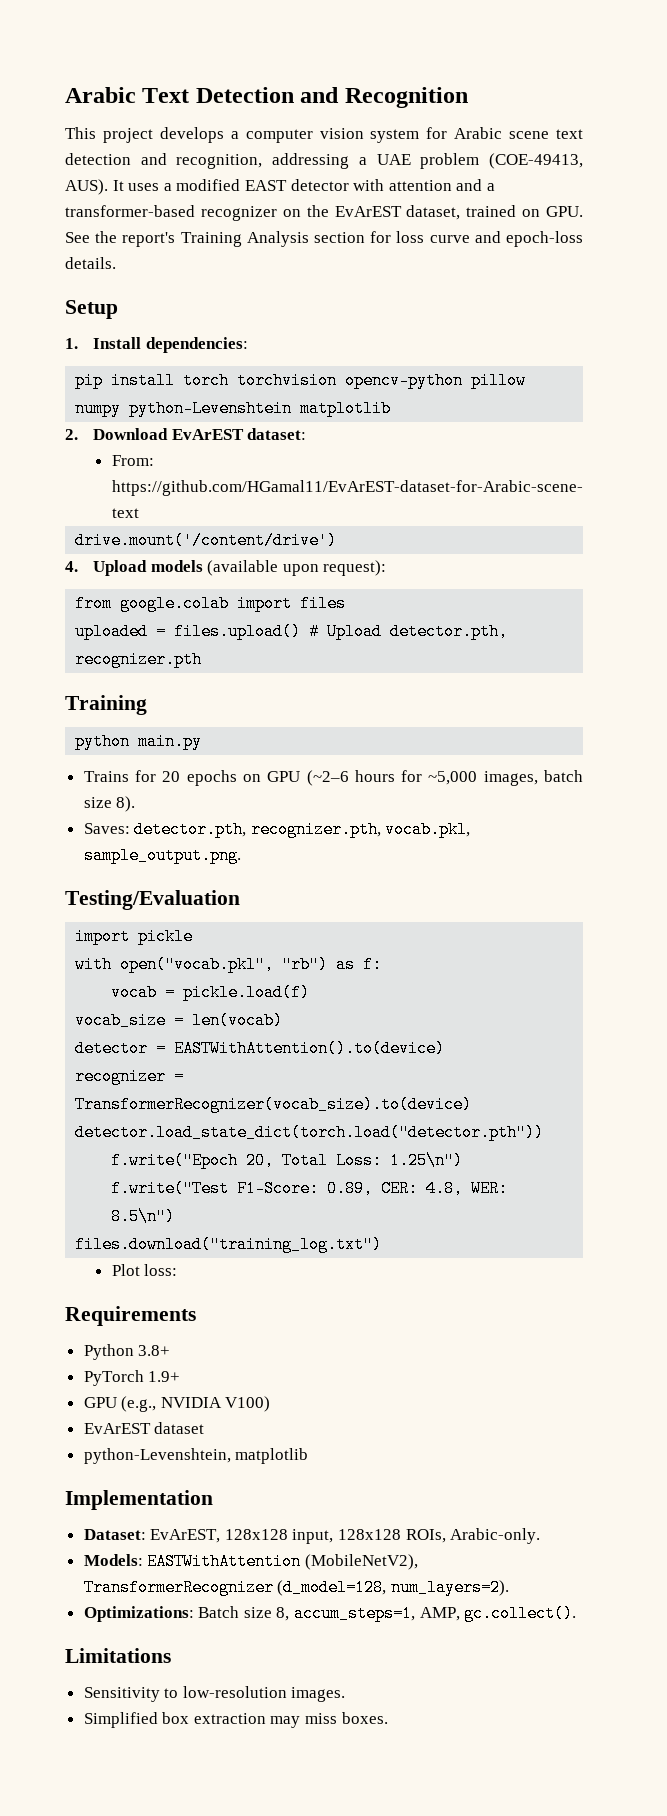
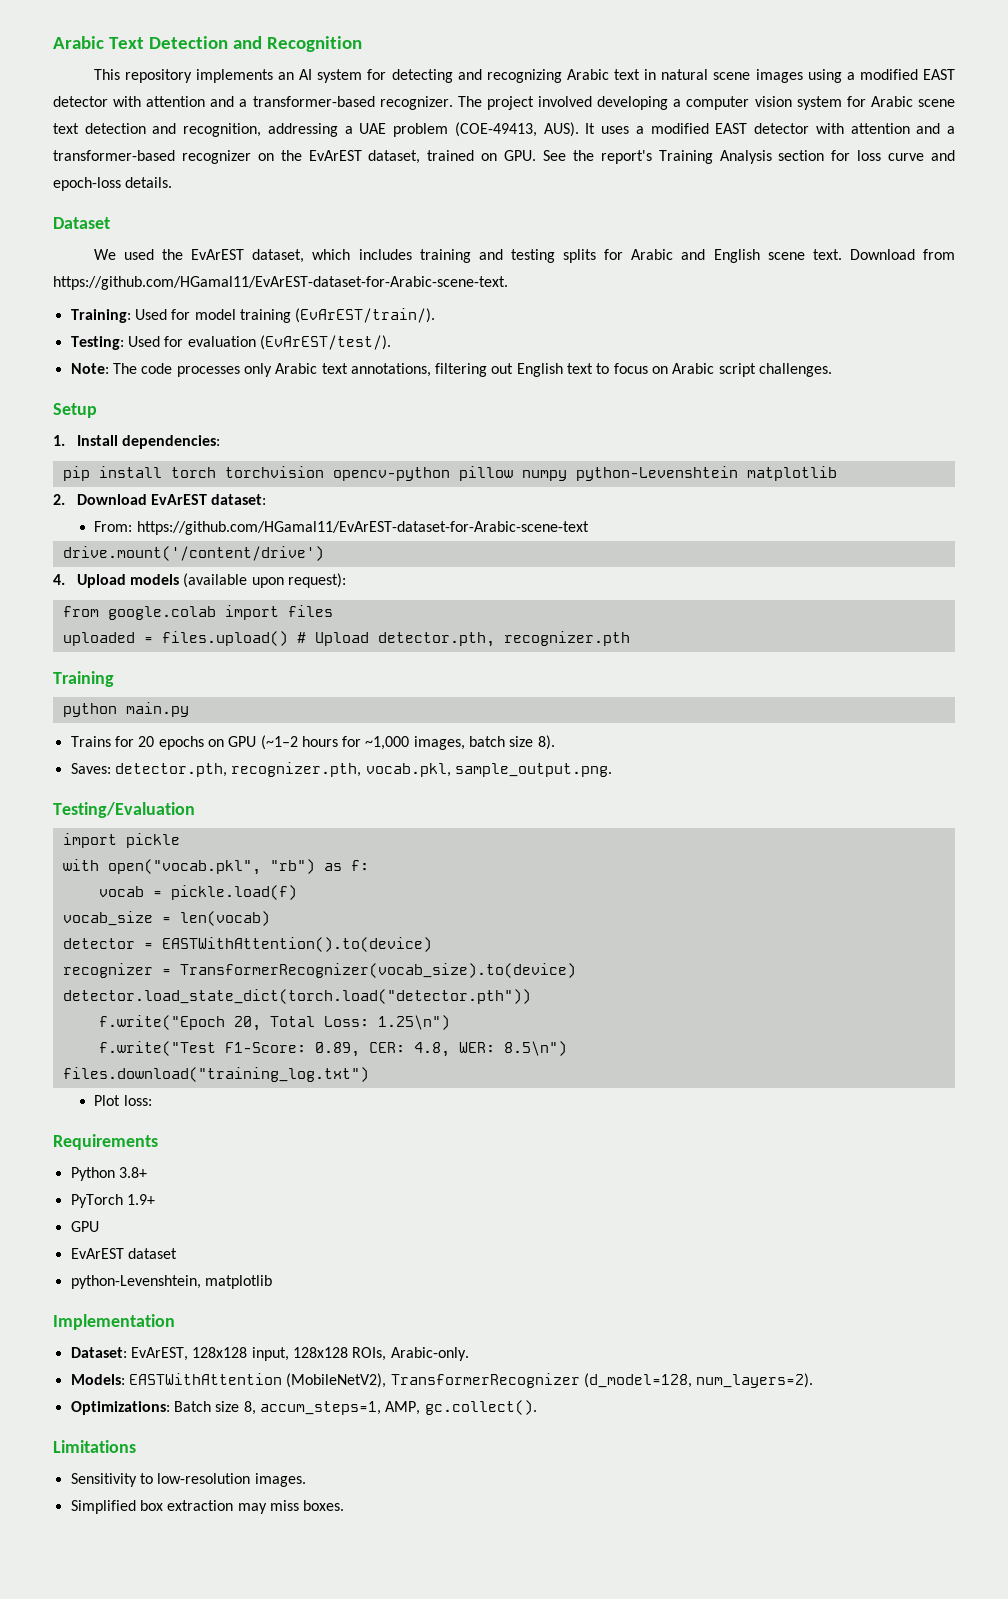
- This project develops a computer vision system for Arabic scene text detection and recognition, addressing a UAE problem (COE-49413, AUS).
+ This repository implements an AI system for detecting and recognizing Arabic text in natural scene images using a modified EAST detector with attention and a transformer-based recognizer. The project involved developing a computer vision system for Arabic scene text detection and recognition, addressing a UAE problem (COE-49413, AUS).
+ Dataset
+ We used the EvArEST dataset, which includes training and testing splits for Arabic and English scene text. Download from https://github.com/HGamal11/EvArEST-dataset-for-Arabic-scene-text.
+ Training: Used for model training (EvArEST/train/).
+ Testing: Used for evaluation (EvArEST/test/).
+ Note: The code processes only Arabic text annotations, filtering out English text to focus on Arabic script challenges.
- Trains for 20 epochs on GPU (~2–6 hours for ~5,000 images, batch size 8).
+ Trains for 20 epochs on GPU (~1–2 hours for ~1,000 images, batch size 8).
  PyTorch 1.9+
- GPU (e.g., NVIDIA V100)
+ GPU

